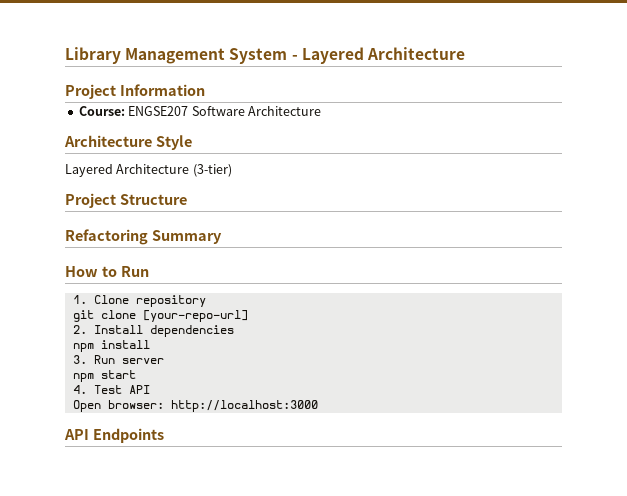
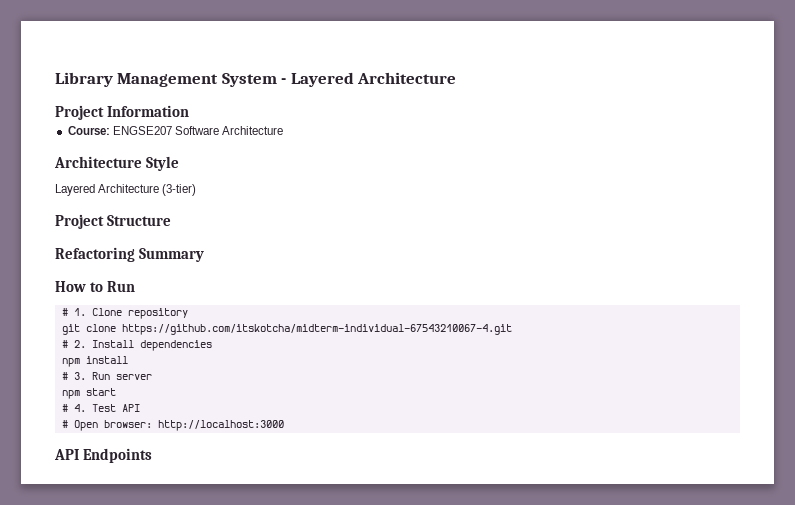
- 1. Clone repository
+ # 1. Clone repository
- git clone [your-repo-url]
- 2. Install dependencies
+ git clone https://github.com/itskotcha/midterm-individual-67543210067-4.git
+ # 2. Install dependencies
- 3. Run server
+ # 3. Run server
- 4. Test API
+ # 4. Test API
- Open browser: http://localhost:3000
+ # Open browser: http://localhost:3000

